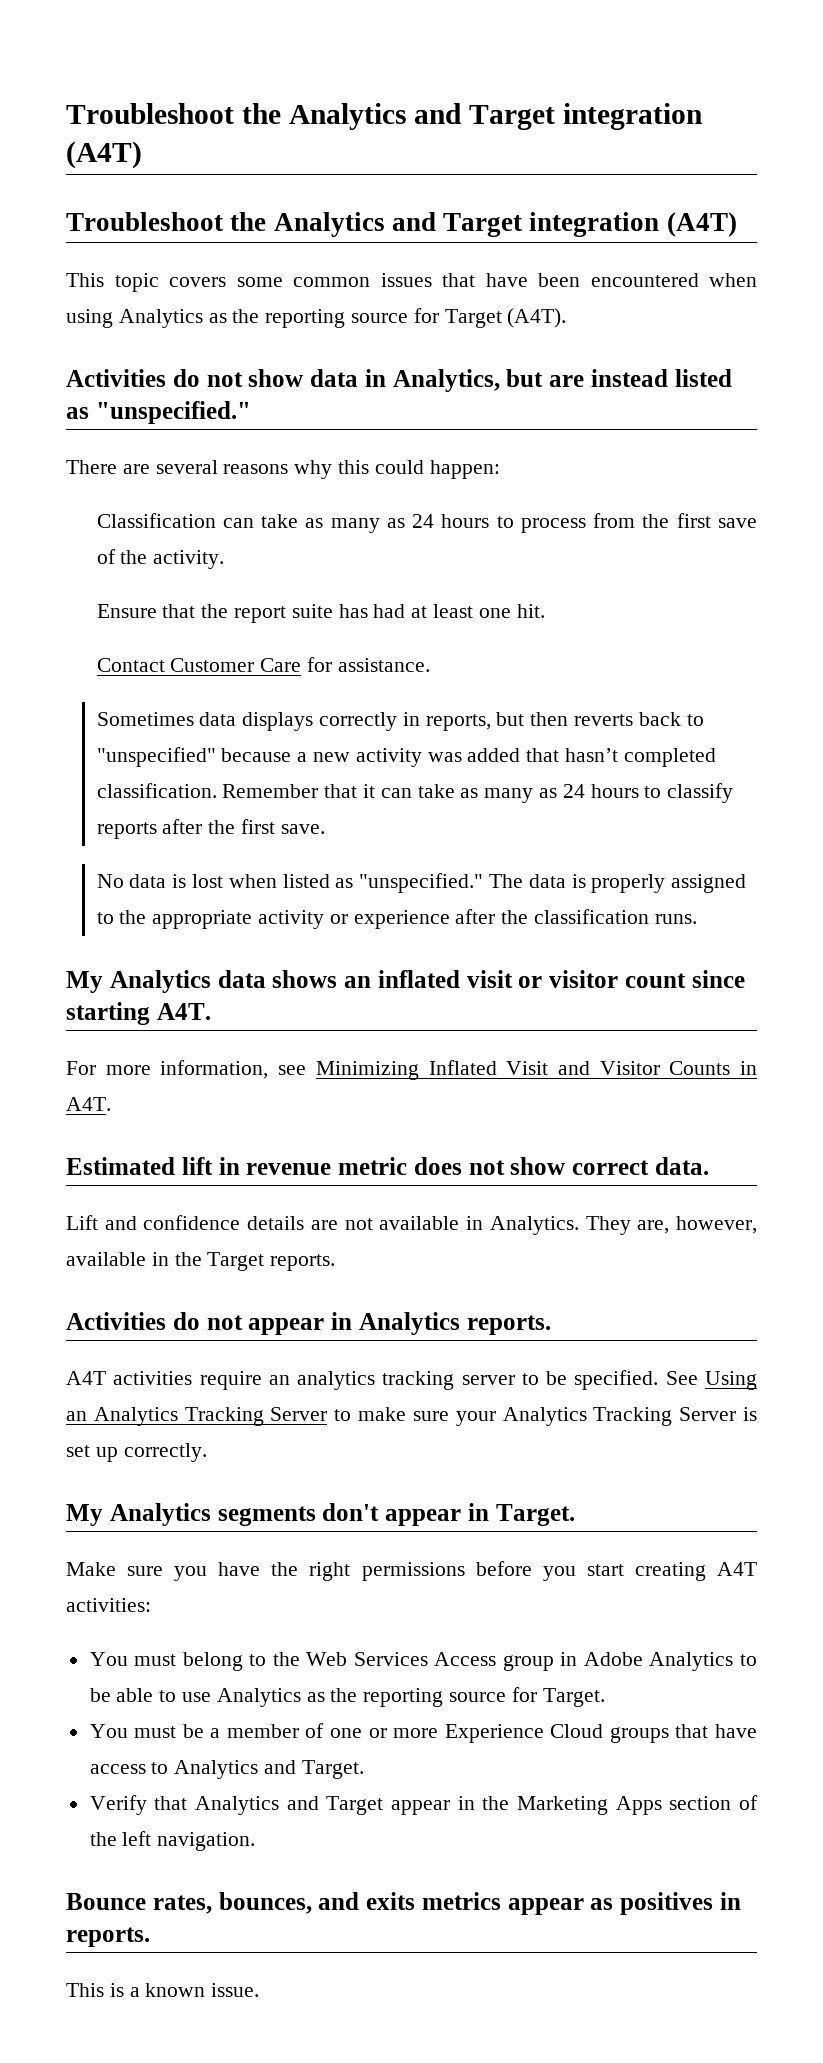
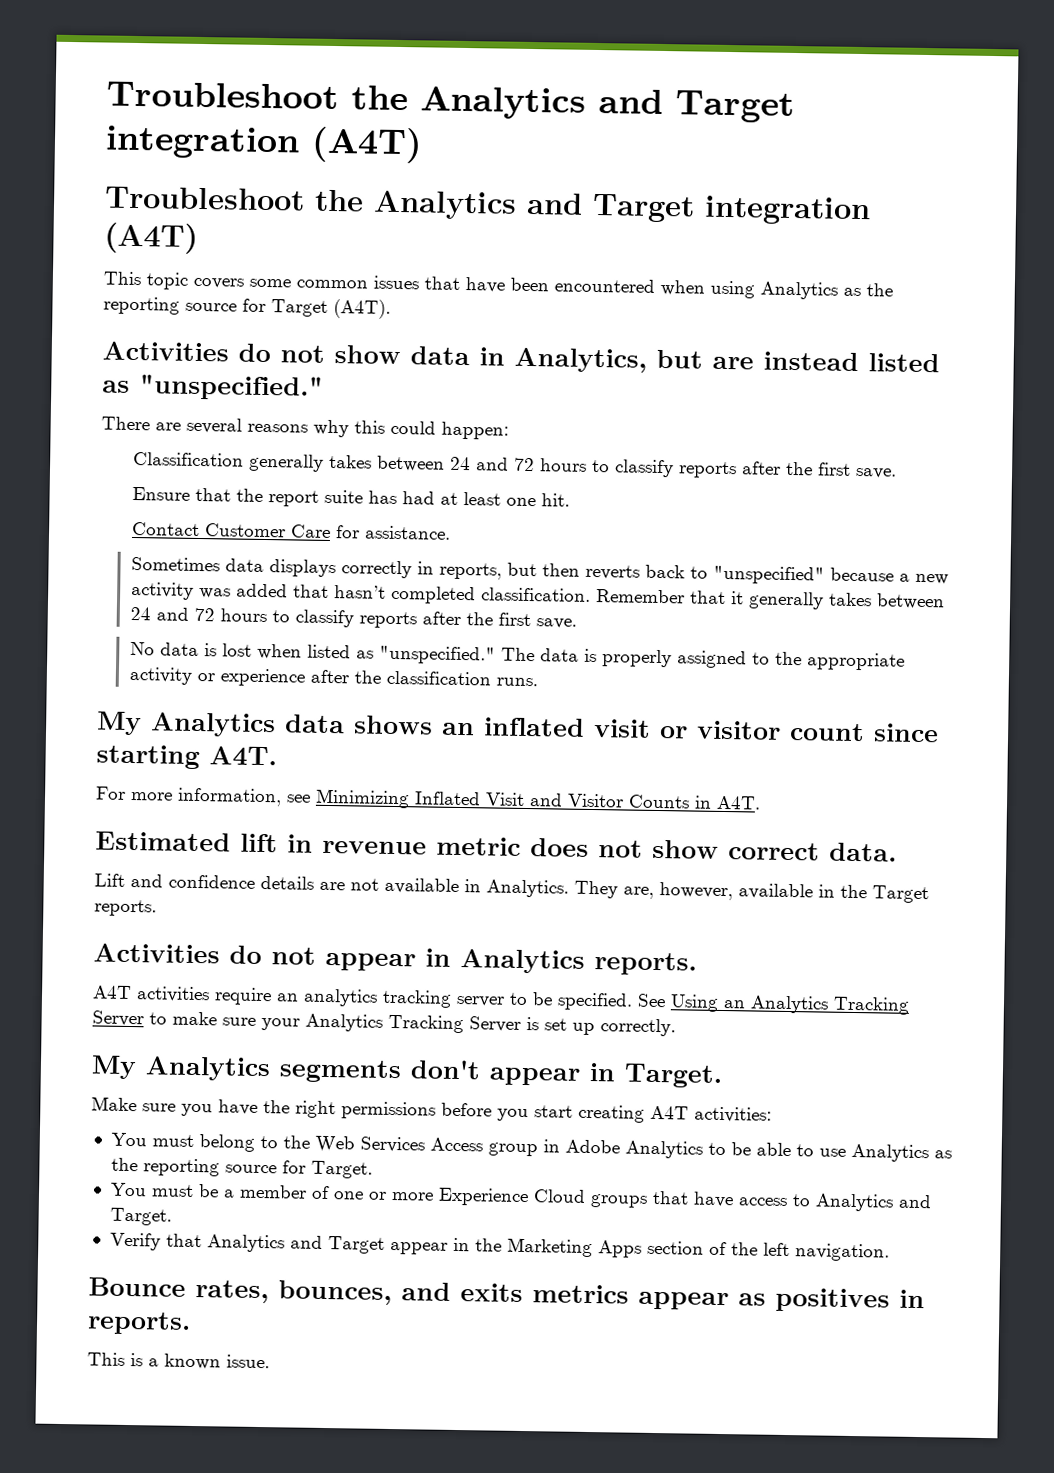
- Classification can take as many as 24 hours to process from the first save of the activity.
+ Classification generally takes between 24 and 72 hours to classify reports after the first save.
- Remember that it can take as many as 24 hours to classify reports after the first save.
+ Remember that it generally takes between 24 and 72 hours to classify reports after the first save.

